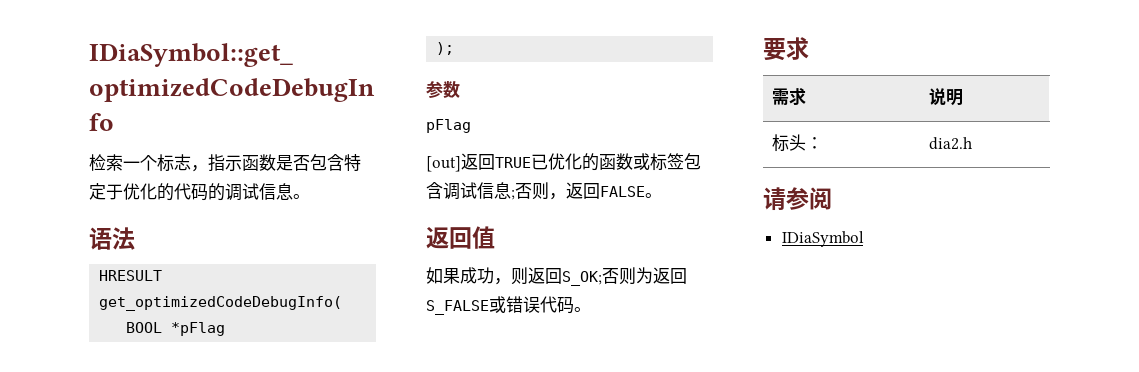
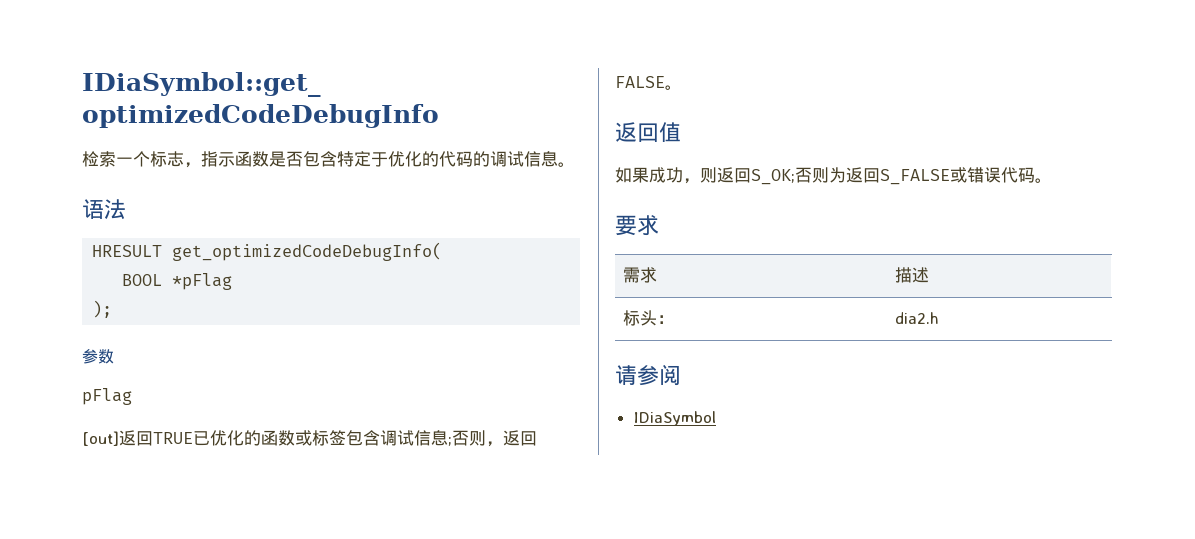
- 需求 | 说明
+ 需求 | 描述

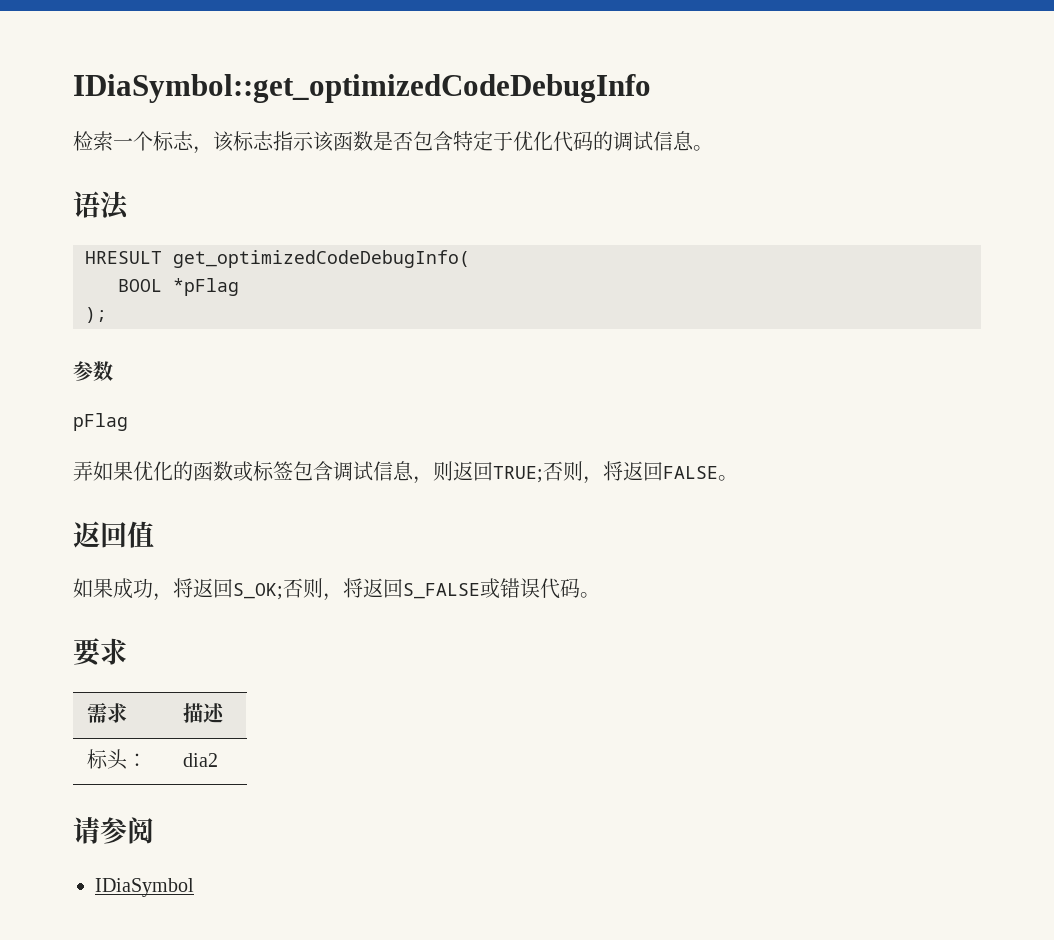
- 检索一个标志，指示函数是否包含特定于优化的代码的调试信息。
+ 检索一个标志，该标志指示该函数是否包含特定于优化代码的调试信息。
- [out]返回TRUE已优化的函数或标签包含调试信息;否则，返回FALSE。
+ 弄如果优化的函数或标签包含调试信息，则返回TRUE;否则，将返回FALSE。
- 如果成功，则返回S_OK;否则为返回S_FALSE或错误代码。
+ 如果成功，将返回S_OK;否则，将返回S_FALSE或错误代码。
- 标头： | dia2.h
+ 标头： | dia2

